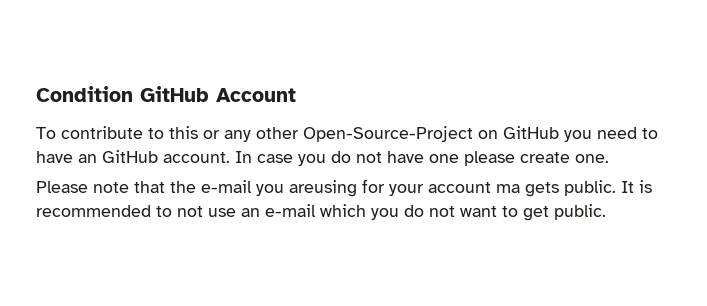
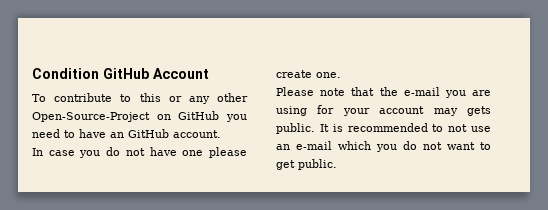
- To contribute to this or any other Open-Source-Project on GitHub you need to have an GitHub account. In case you do not have one please create one.
+ To contribute to this or any other Open-Source-Project on GitHub you need to have an GitHub account.
+ In case you do not have one please create one.
- Please note that the e-mail you areusing for your account ma gets public.
+ Please note that the e-mail you are using for your account may gets public.

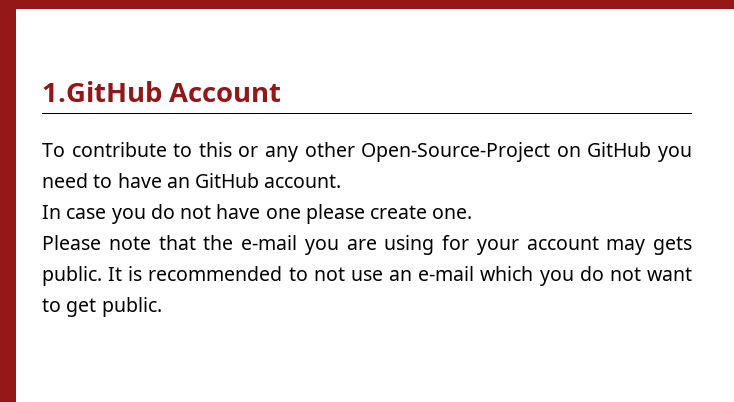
- Condition GitHub Account
+ 1.GitHub Account

